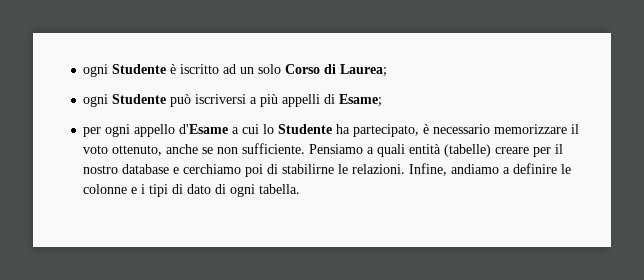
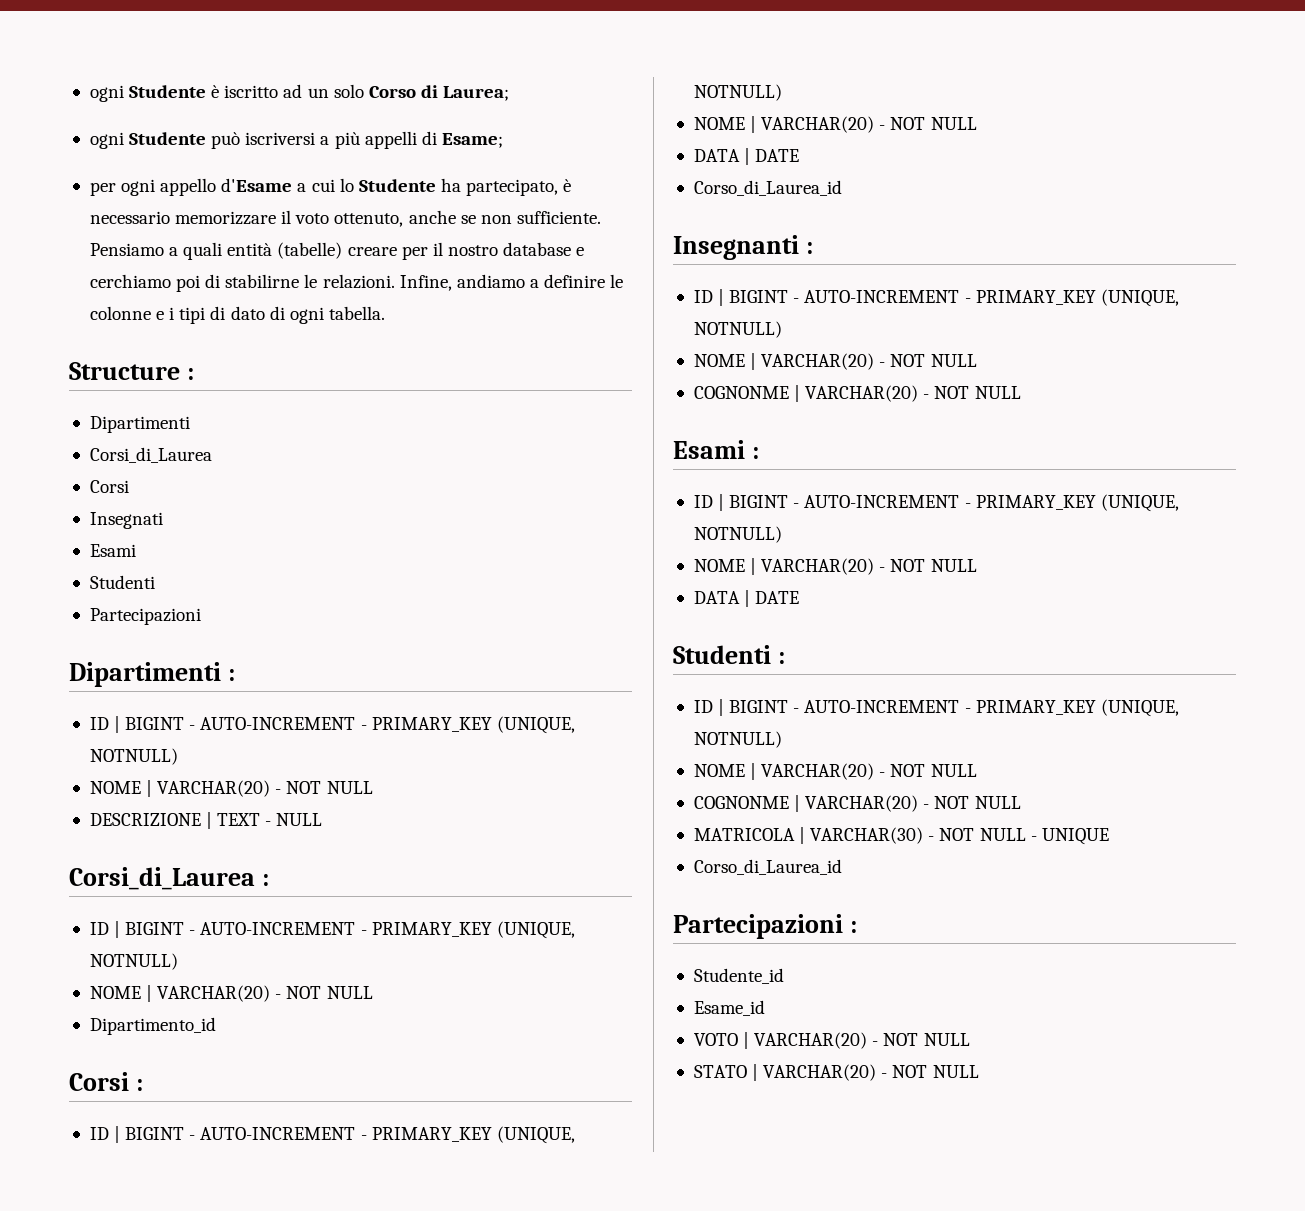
+ Structure :
+ Dipartimenti
+ Corsi_di_Laurea
+ Corsi
+ Insegnati
+ Esami
+ Studenti
+ Partecipazioni
+ Dipartimenti :
+ ID | BIGINT - AUTO-INCREMENT - PRIMARY_KEY (UNIQUE, NOTNULL)
+ NOME | VARCHAR(20) - NOT NULL
+ DESCRIZIONE | TEXT - NULL
+ Corsi_di_Laurea :
+ ID | BIGINT - AUTO-INCREMENT - PRIMARY_KEY (UNIQUE, NOTNULL)
+ NOME | VARCHAR(20) - NOT NULL
+ Dipartimento_id
+ Corsi :
+ ID | BIGINT - AUTO-INCREMENT - PRIMARY_KEY (UNIQUE, NOTNULL)
+ NOME | VARCHAR(20) - NOT NULL
+ DATA | DATE
+ Corso_di_Laurea_id
+ Insegnanti :
+ ID | BIGINT - AUTO-INCREMENT - PRIMARY_KEY (UNIQUE, NOTNULL)
+ NOME | VARCHAR(20) - NOT NULL
+ COGNONME | VARCHAR(20) - NOT NULL
+ Esami :
+ ID | BIGINT - AUTO-INCREMENT - PRIMARY_KEY (UNIQUE, NOTNULL)
+ NOME | VARCHAR(20) - NOT NULL
+ DATA | DATE
+ Studenti :
+ ID | BIGINT - AUTO-INCREMENT - PRIMARY_KEY (UNIQUE, NOTNULL)
+ NOME | VARCHAR(20) - NOT NULL
+ COGNONME | VARCHAR(20) - NOT NULL
+ MATRICOLA | VARCHAR(30) - NOT NULL - UNIQUE
+ Corso_di_Laurea_id
+ Partecipazioni :
+ Studente_id
+ Esame_id
+ VOTO | VARCHAR(20) - NOT NULL
+ STATO | VARCHAR(20) - NOT NULL

